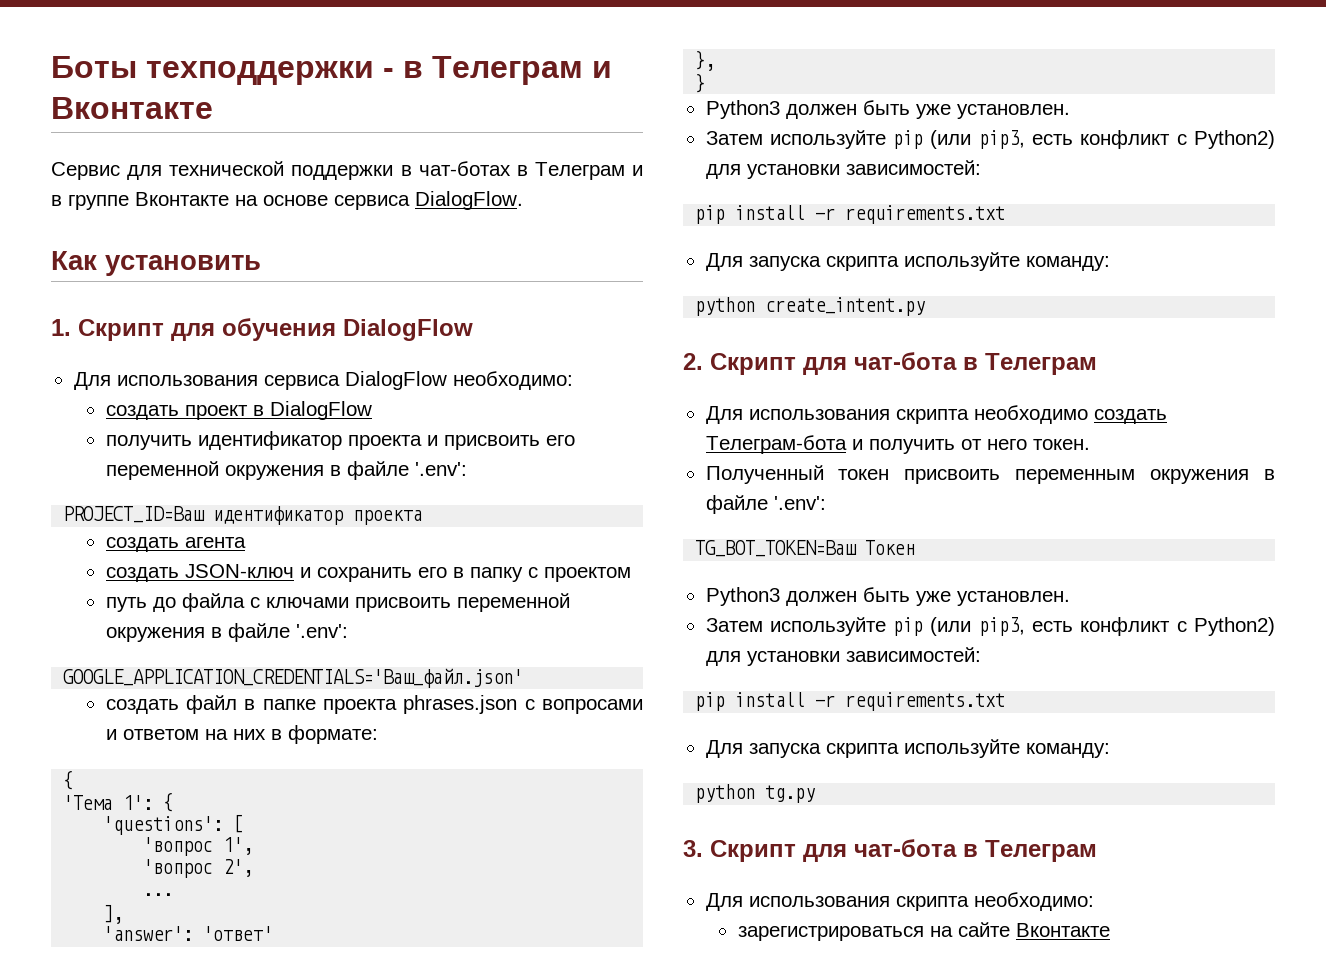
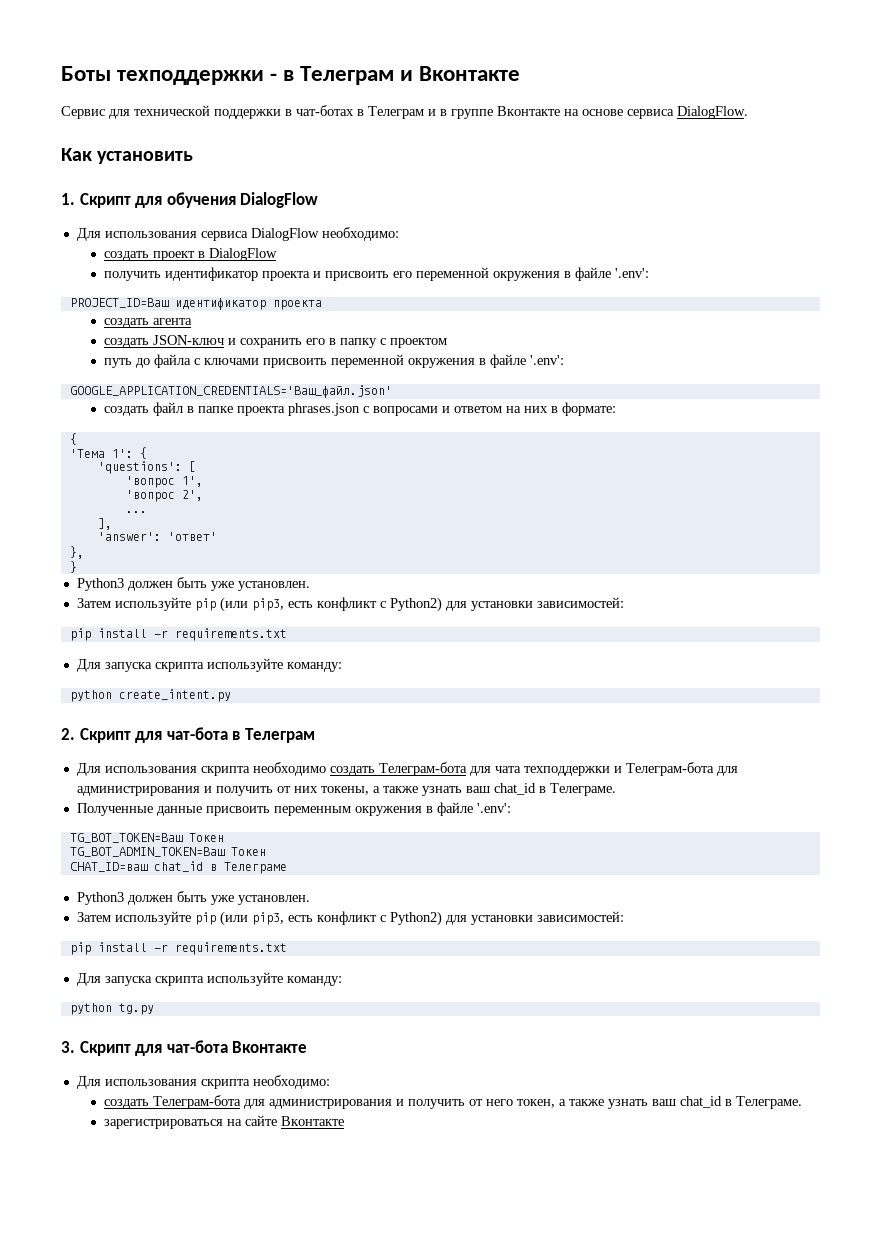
- Для использования скрипта необходимо создать Телеграм-бота и получить от него токен.
- Полученный токен присвоить переменным окружения в файле '.env':
+ Для использования скрипта необходимо создать Телеграм-бота для чата техподдержки и Телеграм-бота для администрирования и получить от них токены, а также узнать ваш chat_id в Телеграме.
+ Полученные данные присвоить переменным окружения в файле '.env':
+ TG_BOT_ADMIN_TOKEN=Ваш Токен
+ CHAT_ID=ваш chat_id в Телеграме
- 3. Скрипт для чат-бота в Телеграм
+ 3. Скрипт для чат-бота Вконтакте
+ создать Телеграм-бота для администрирования и получить от него токен, а также узнать ваш chat_id в Телеграме.

